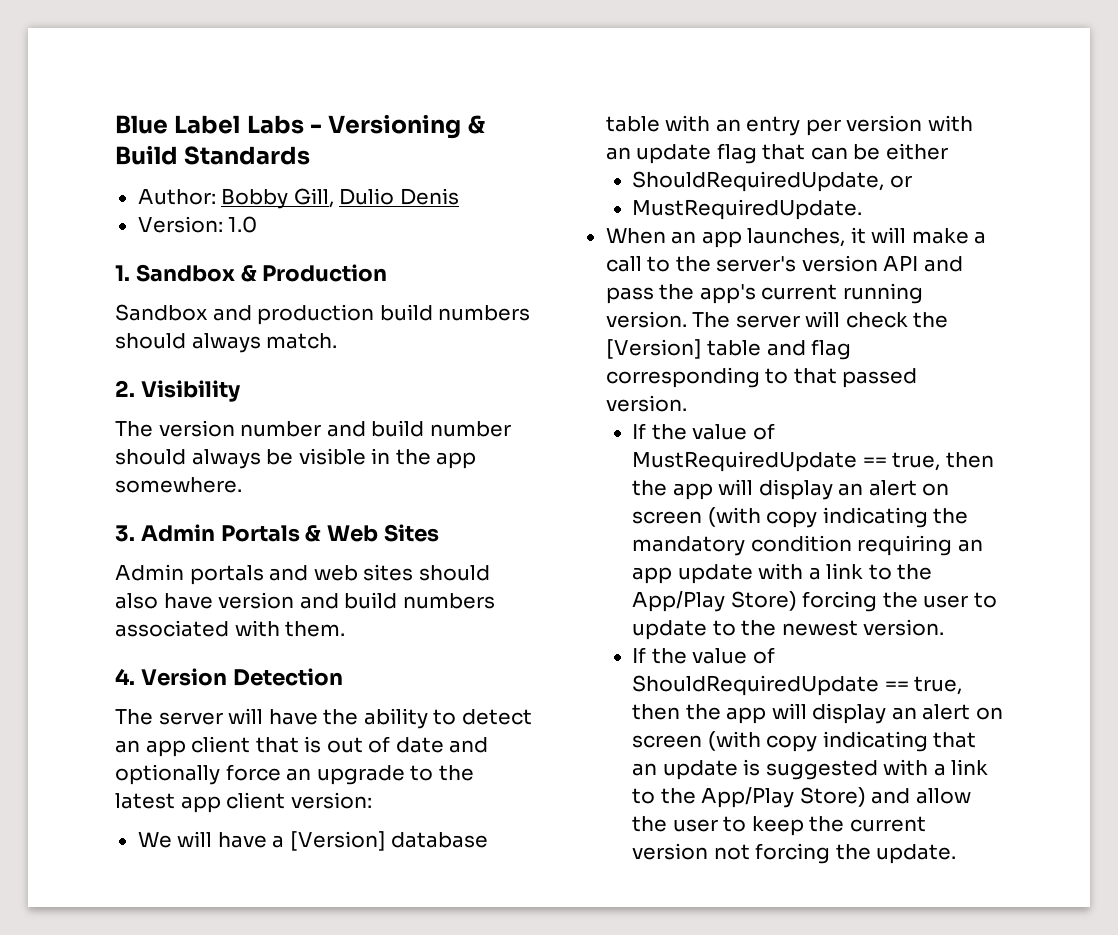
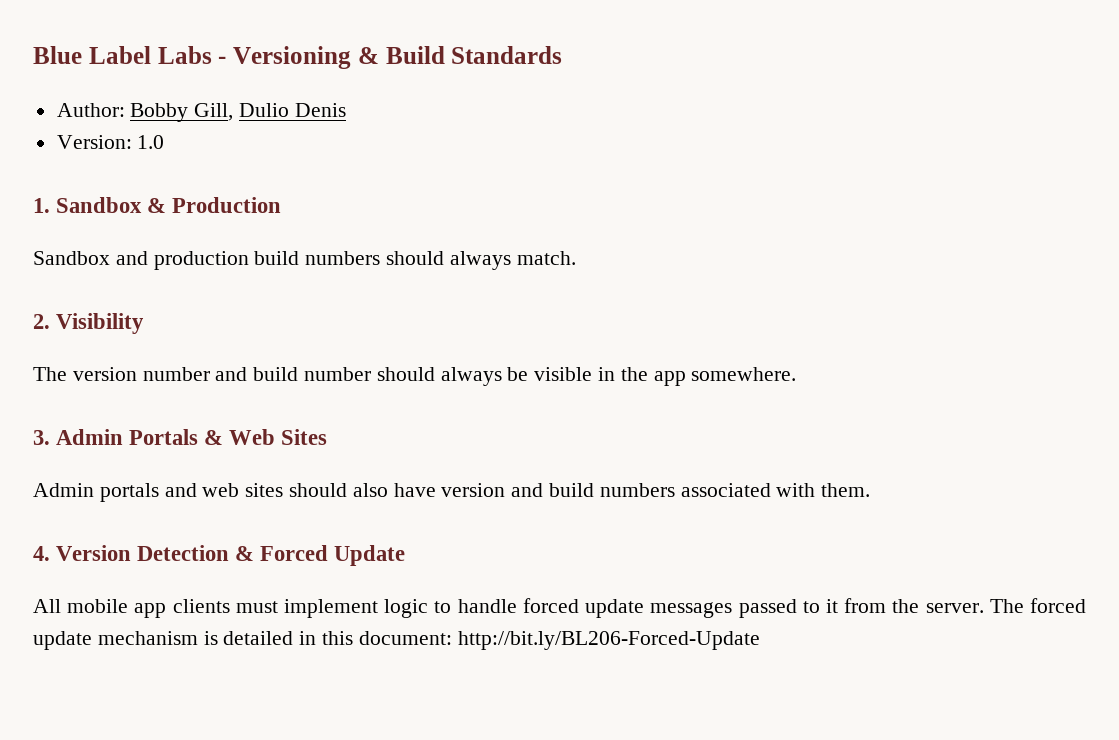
- 4. Version Detection
- The server will have the ability to detect an app client that is out of date and optionally force an upgrade to the latest app client version:
- We will have a [Version] database table with an entry per version with an update flag that can be either
- ShouldRequiredUpdate, or
- MustRequiredUpdate.
- When an app launches, it will make a call to the server's version API and pass the app's current running version. The server will check the [Version] table and flag corresponding to that passed version.
- If the value of MustRequiredUpdate == true, then the app will display an alert on screen (with copy indicating the mandatory condition requiring an app update with a link to the App/Play Store) forcing the user to update to the newest version.
- If the value of ShouldRequiredUpdate == true, then the app will display an alert on screen (with copy indicating that an update is suggested with a link to the App/Play Store) and allow the user to keep the current version not forcing the update.
+ 4. Version Detection & Forced Update
+ All mobile app clients must implement logic to handle forced update messages passed to it from the server. The forced update mechanism is detailed in this document: http://bit.ly/BL206-Forced-Update

